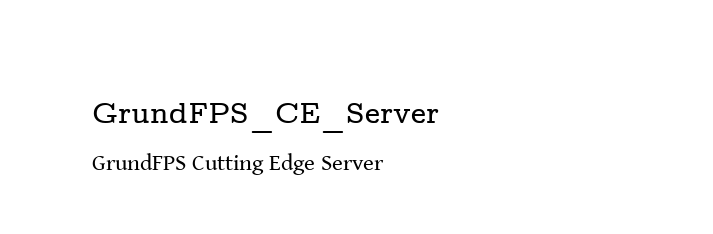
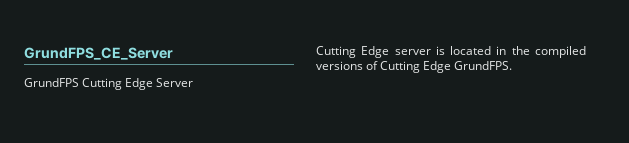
+ Cutting Edge server is located in the compiled versions of Cutting Edge GrundFPS.

